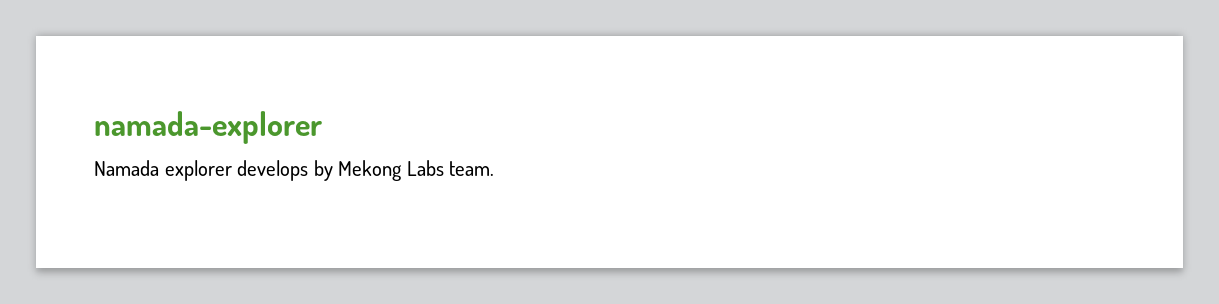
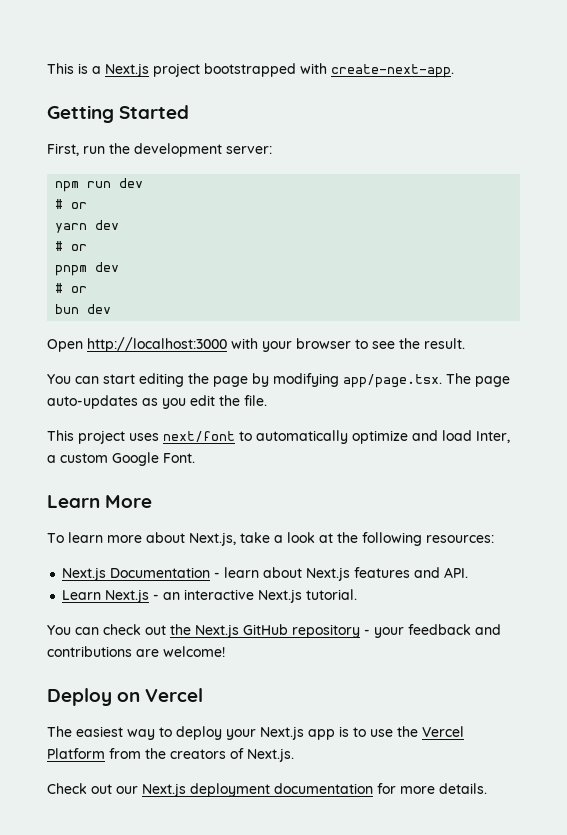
- namada-explorer
- Namada explorer develops by Mekong Labs team.
+ This is a Next.js project bootstrapped with create-next-app.
+ Getting Started
+ First, run the development server:
+ npm run dev
+ # or
+ yarn dev
+ # or
+ pnpm dev
+ # or
+ bun dev
+ Open http://localhost:3000 with your browser to see the result.
+ You can start editing the page by modifying app/page.tsx. The page auto-updates as you edit the file.
+ This project uses next/font to automatically optimize and load Inter, a custom Google Font.
+ Learn More
+ To learn more about Next.js, take a look at the following resources:
+ Next.js Documentation - learn about Next.js features and API.
+ Learn Next.js - an interactive Next.js tutorial.
+ You can check out the Next.js GitHub repository - your feedback and contributions are welcome!
+ Deploy on Vercel
+ The easiest way to deploy your Next.js app is to use the Vercel Platform from the creators of Next.js.
+ Check out our Next.js deployment documentation for more details.

